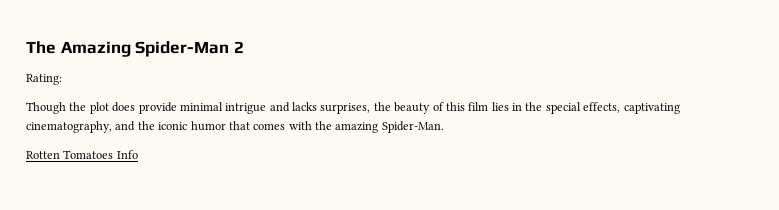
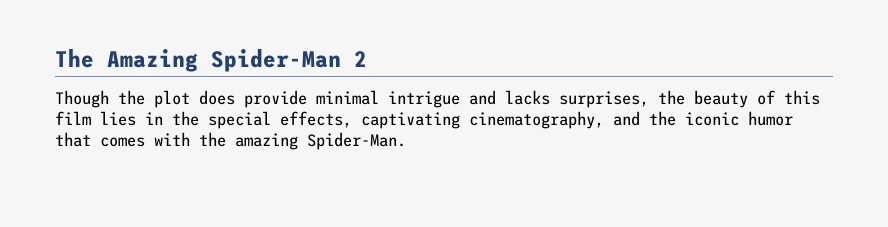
- Rating:
- Rotten Tomatoes Info

